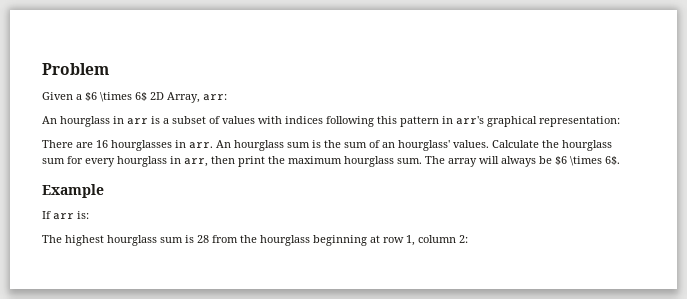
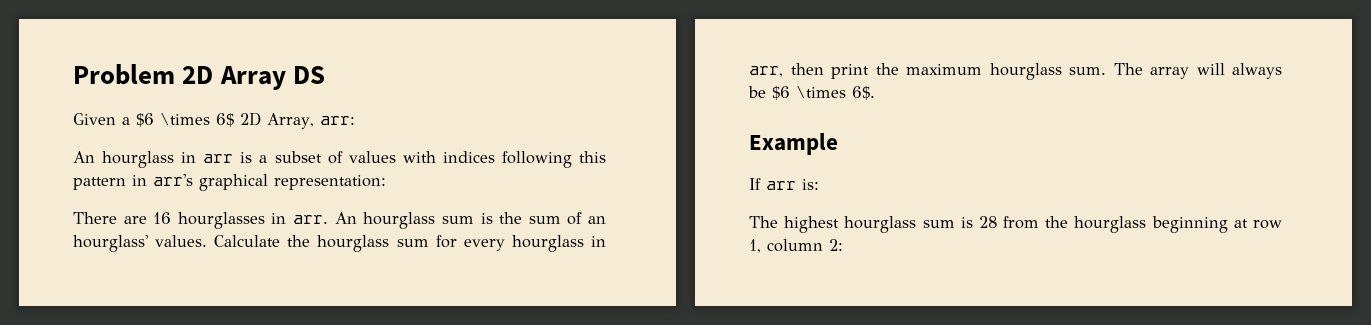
- Problem
+ Problem 2D Array DS

